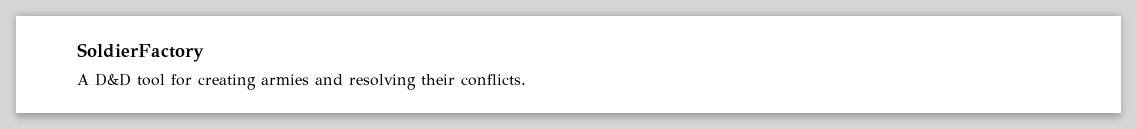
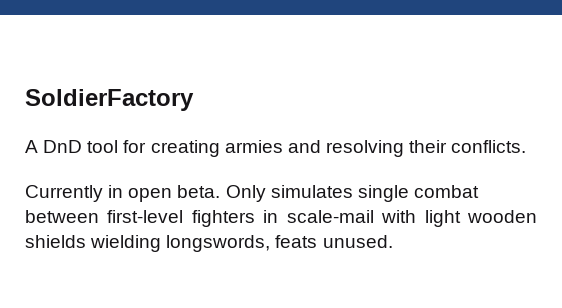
- A D&D tool for creating armies and resolving their conflicts.
+ A DnD tool for creating armies and resolving their conflicts.
+ Currently in open beta. Only simulates single combat between first-level fighters in scale-mail with light wooden shields wielding longswords, feats unused.

